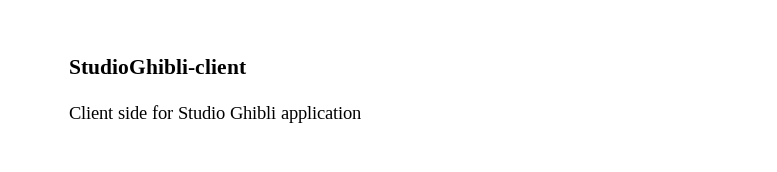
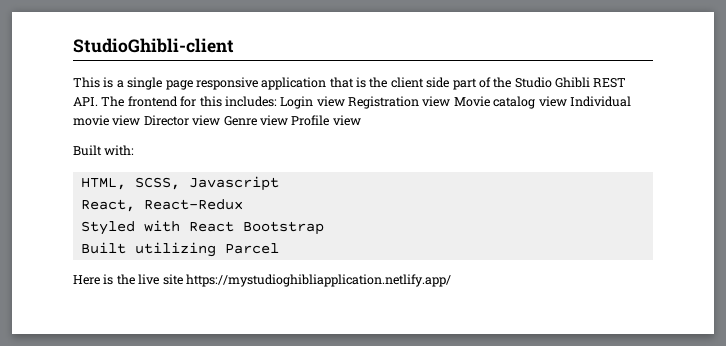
- Client side for Studio Ghibli application
+ This is a single page responsive application that is the client side part of the Studio Ghibli REST API. The frontend for this includes: Login view Registration view Movie catalog view Individual movie view Director view Genre view Profile view
+ Built with:
+ HTML, SCSS, Javascript
+ React, React-Redux
+ Styled with React Bootstrap
+ Built utilizing Parcel
+ Here is the live site https://mystudioghibliapplication.netlify.app/

